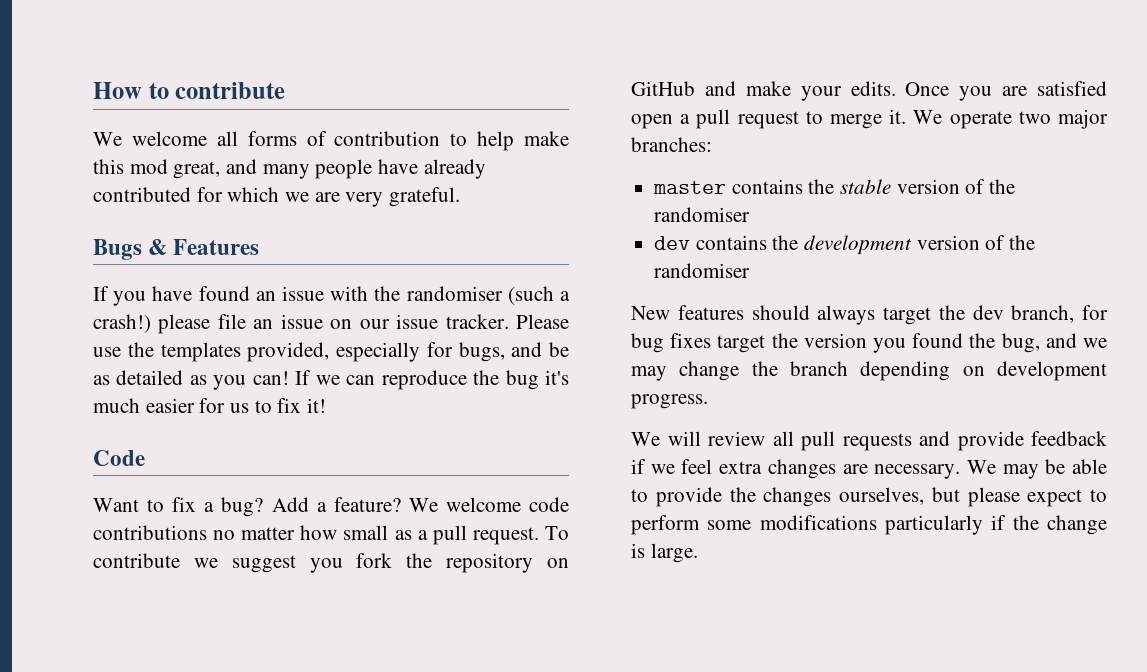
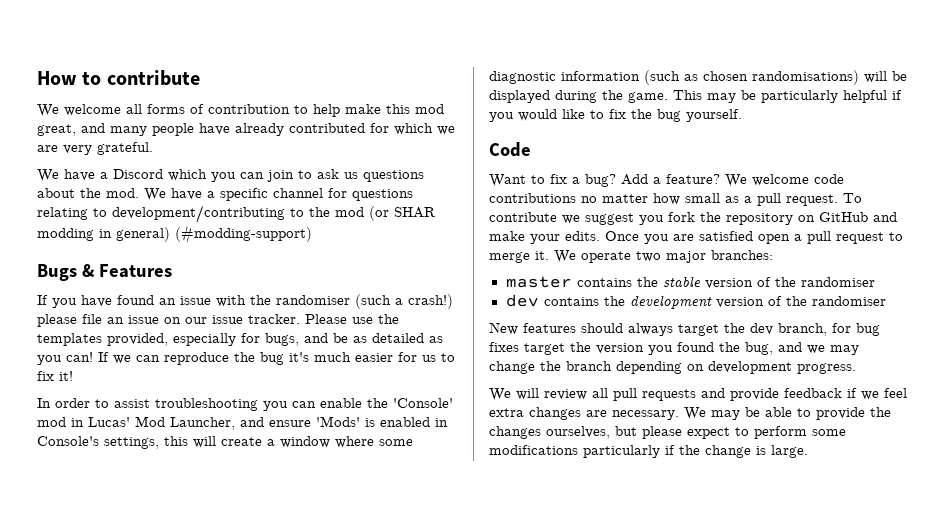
+ We have a Discord which you can join to ask us questions about the mod. We have a specific channel for questions relating to development/contributing to the mod (or SHAR modding in general) (#modding-support)
+ In order to assist troubleshooting you can enable the 'Console' mod in Lucas' Mod Launcher, and ensure 'Mods' is enabled in Console's settings, this will create a window where some diagnostic information (such as chosen randomisations) will be displayed during the game. This may be particularly helpful if you would like to fix the bug yourself.

